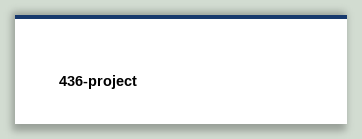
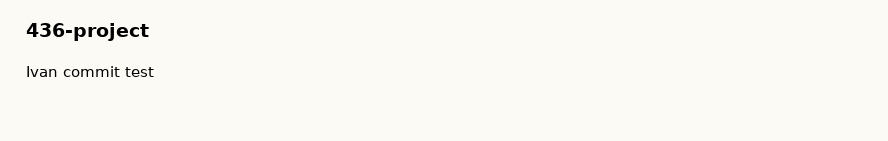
+ Ivan commit test

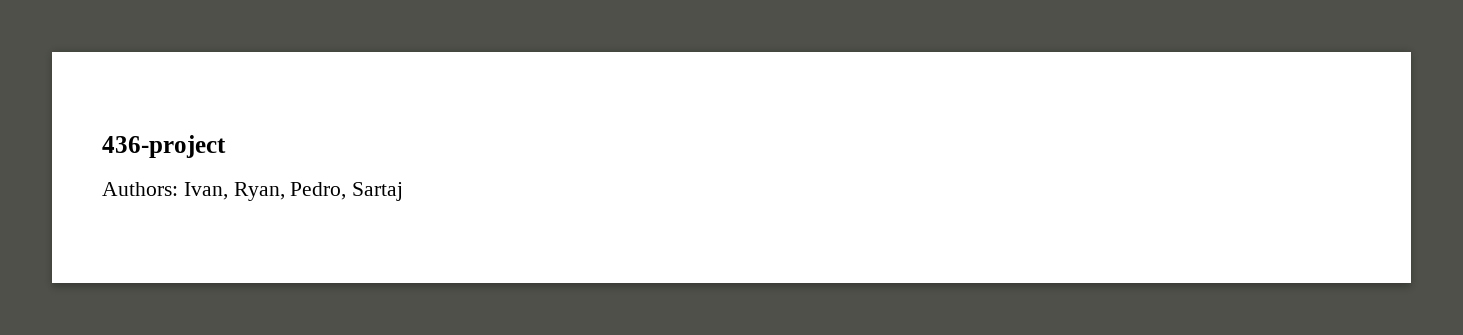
- Ivan commit test
+ Authors: Ivan, Ryan, Pedro, Sartaj

